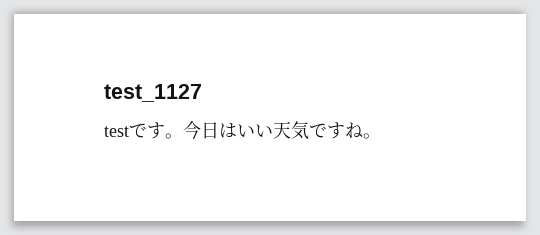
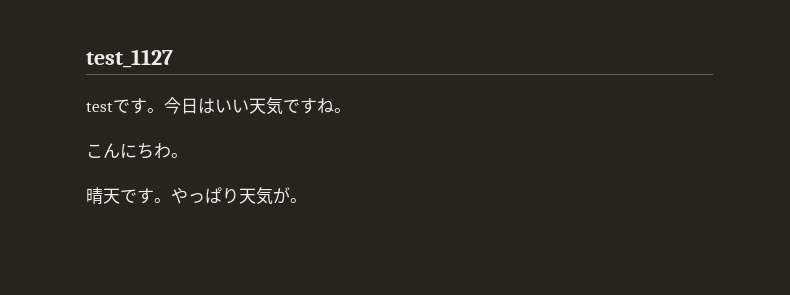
+ こんにちわ。
+ 晴天です。やっぱり天気が。

